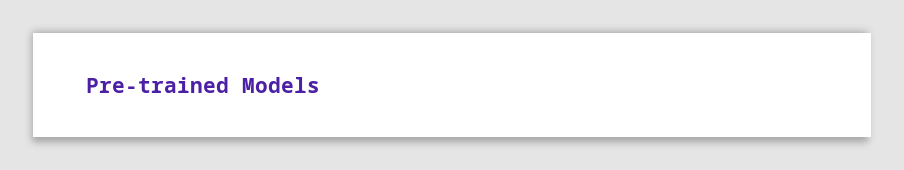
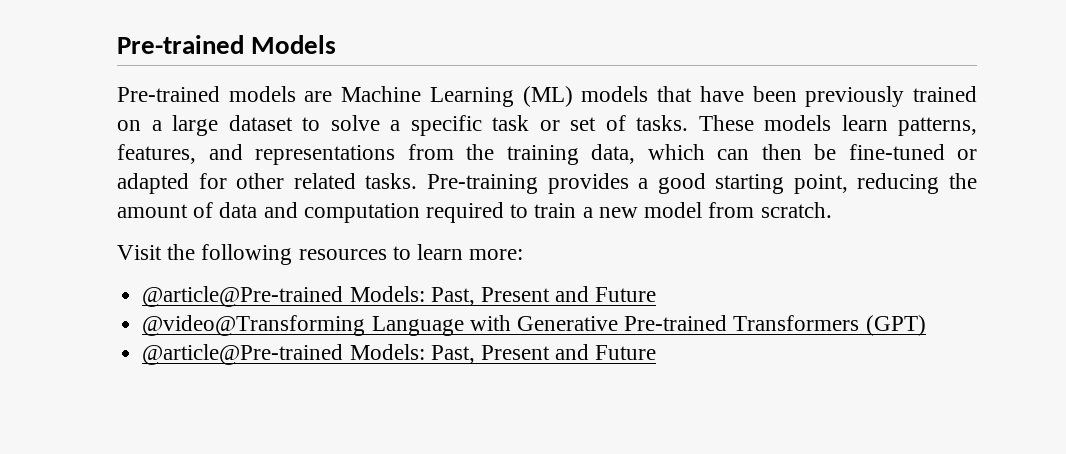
+ Pre-trained models are Machine Learning (ML) models that have been previously trained on a large dataset to solve a specific task or set of tasks. These models learn patterns, features, and representations from the training data, which can then be fine-tuned or adapted for other related tasks. Pre-training provides a good starting point, reducing the amount of data and computation required to train a new model from scratch.
+ Visit the following resources to learn more:
+ @article@Pre-trained Models: Past, Present and Future
+ @video@Transforming Language with Generative Pre-trained Transformers (GPT)
+ @article@Pre-trained Models: Past, Present and Future

